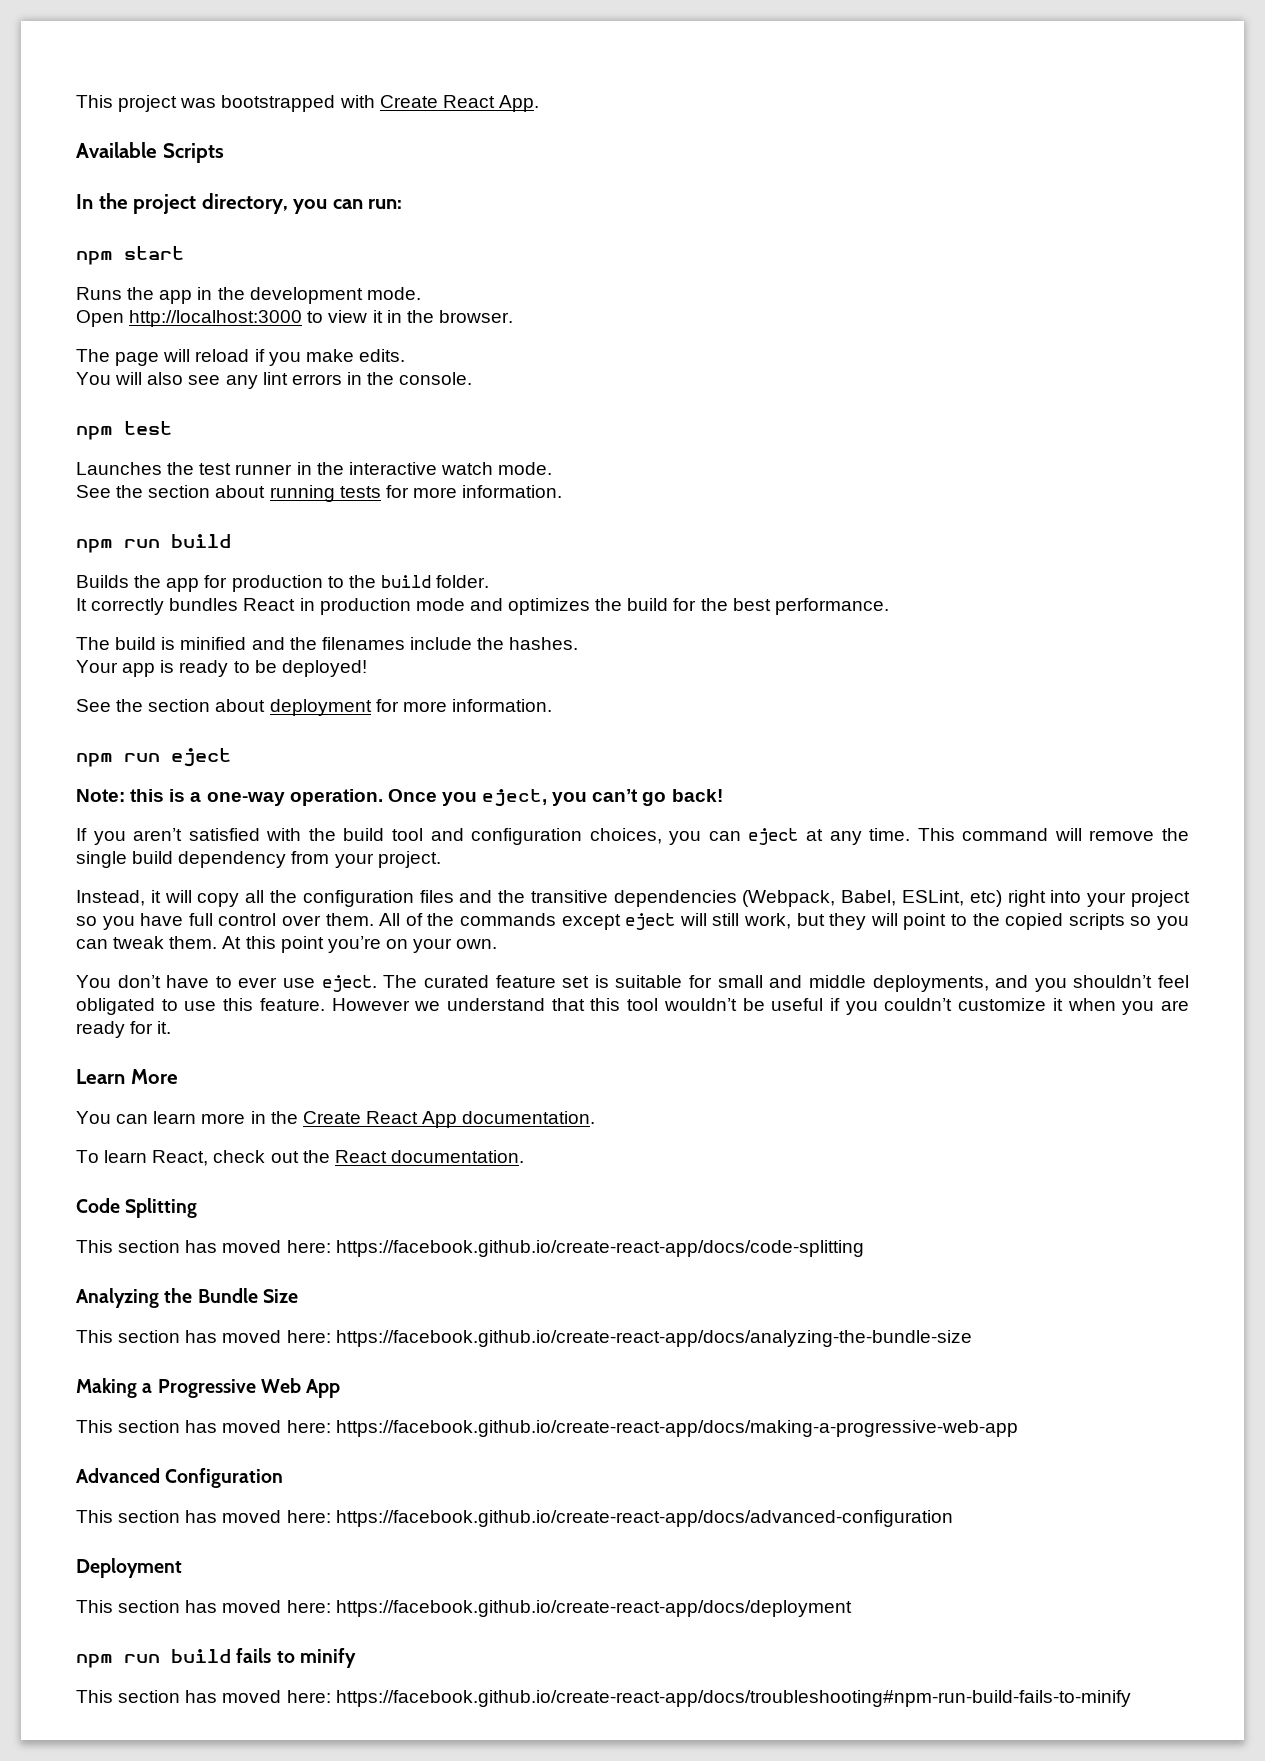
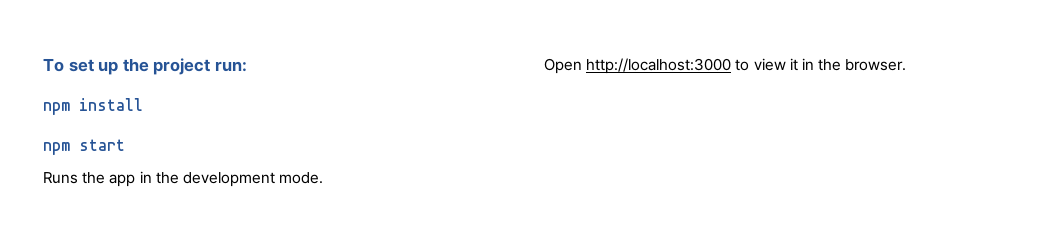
- This project was bootstrapped with Create React App.
- Available Scripts
- In the project directory, you can run:
+ To set up the project run:
+ npm install
- The page will reload if you make edits.
- You will also see any lint errors in the console.
- npm test
- Launches the test runner in the interactive watch mode.
- See the section about running tests for more information.
- npm run build
- Builds the app for production to the build folder.
- It correctly bundles React in production mode and optimizes the build for the best performance.
- The build is minified and the filenames include the hashes.
- Your app is ready to be deployed!
- See the section about deployment for more information.
- npm run eject
- Note: this is a one-way operation. Once you eject, you can’t go back!
- If you aren’t satisfied with the build tool and configuration choices, you can eject at any time. This command will remove the single build dependency from your project.
- Instead, it will copy all the configuration files and the transitive dependencies (Webpack, Babel, ESLint, etc) right into your project so you have full control over them. All of the commands except eject will still work, but they will point to the copied scripts so you can tweak them. At this point you’re on your own.
- You don’t have to ever use eject. The curated feature set is suitable for small and middle deployments, and you shouldn’t feel obligated to use this feature. However we understand that this tool wouldn’t be useful if you couldn’t customize it when you are ready for it.
- Learn More
- You can learn more in the Create React App documentation.
- To learn React, check out the React documentation.
- Code Splitting
- This section has moved here: https://facebook.github.io/create-react-app/docs/code-splitting
- Analyzing the Bundle Size
- This section has moved here: https://facebook.github.io/create-react-app/docs/analyzing-the-bundle-size
- Making a Progressive Web App
- This section has moved here: https://facebook.github.io/create-react-app/docs/making-a-progressive-web-app
- Advanced Configuration
- This section has moved here: https://facebook.github.io/create-react-app/docs/advanced-configuration
- Deployment
- This section has moved here: https://facebook.github.io/create-react-app/docs/deployment
- npm run build fails to minify
- This section has moved here: https://facebook.github.io/create-react-app/docs/troubleshooting#npm-run-build-fails-to-minify

